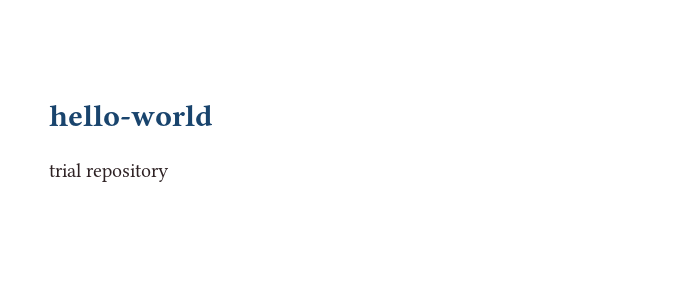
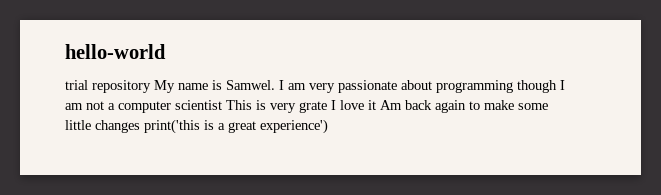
- trial repository
+ trial repository My name is Samwel. I am very passionate about programming though I am not a computer scientist This is very grate I love it Am back again to make some little changes print('this is a great experience')

